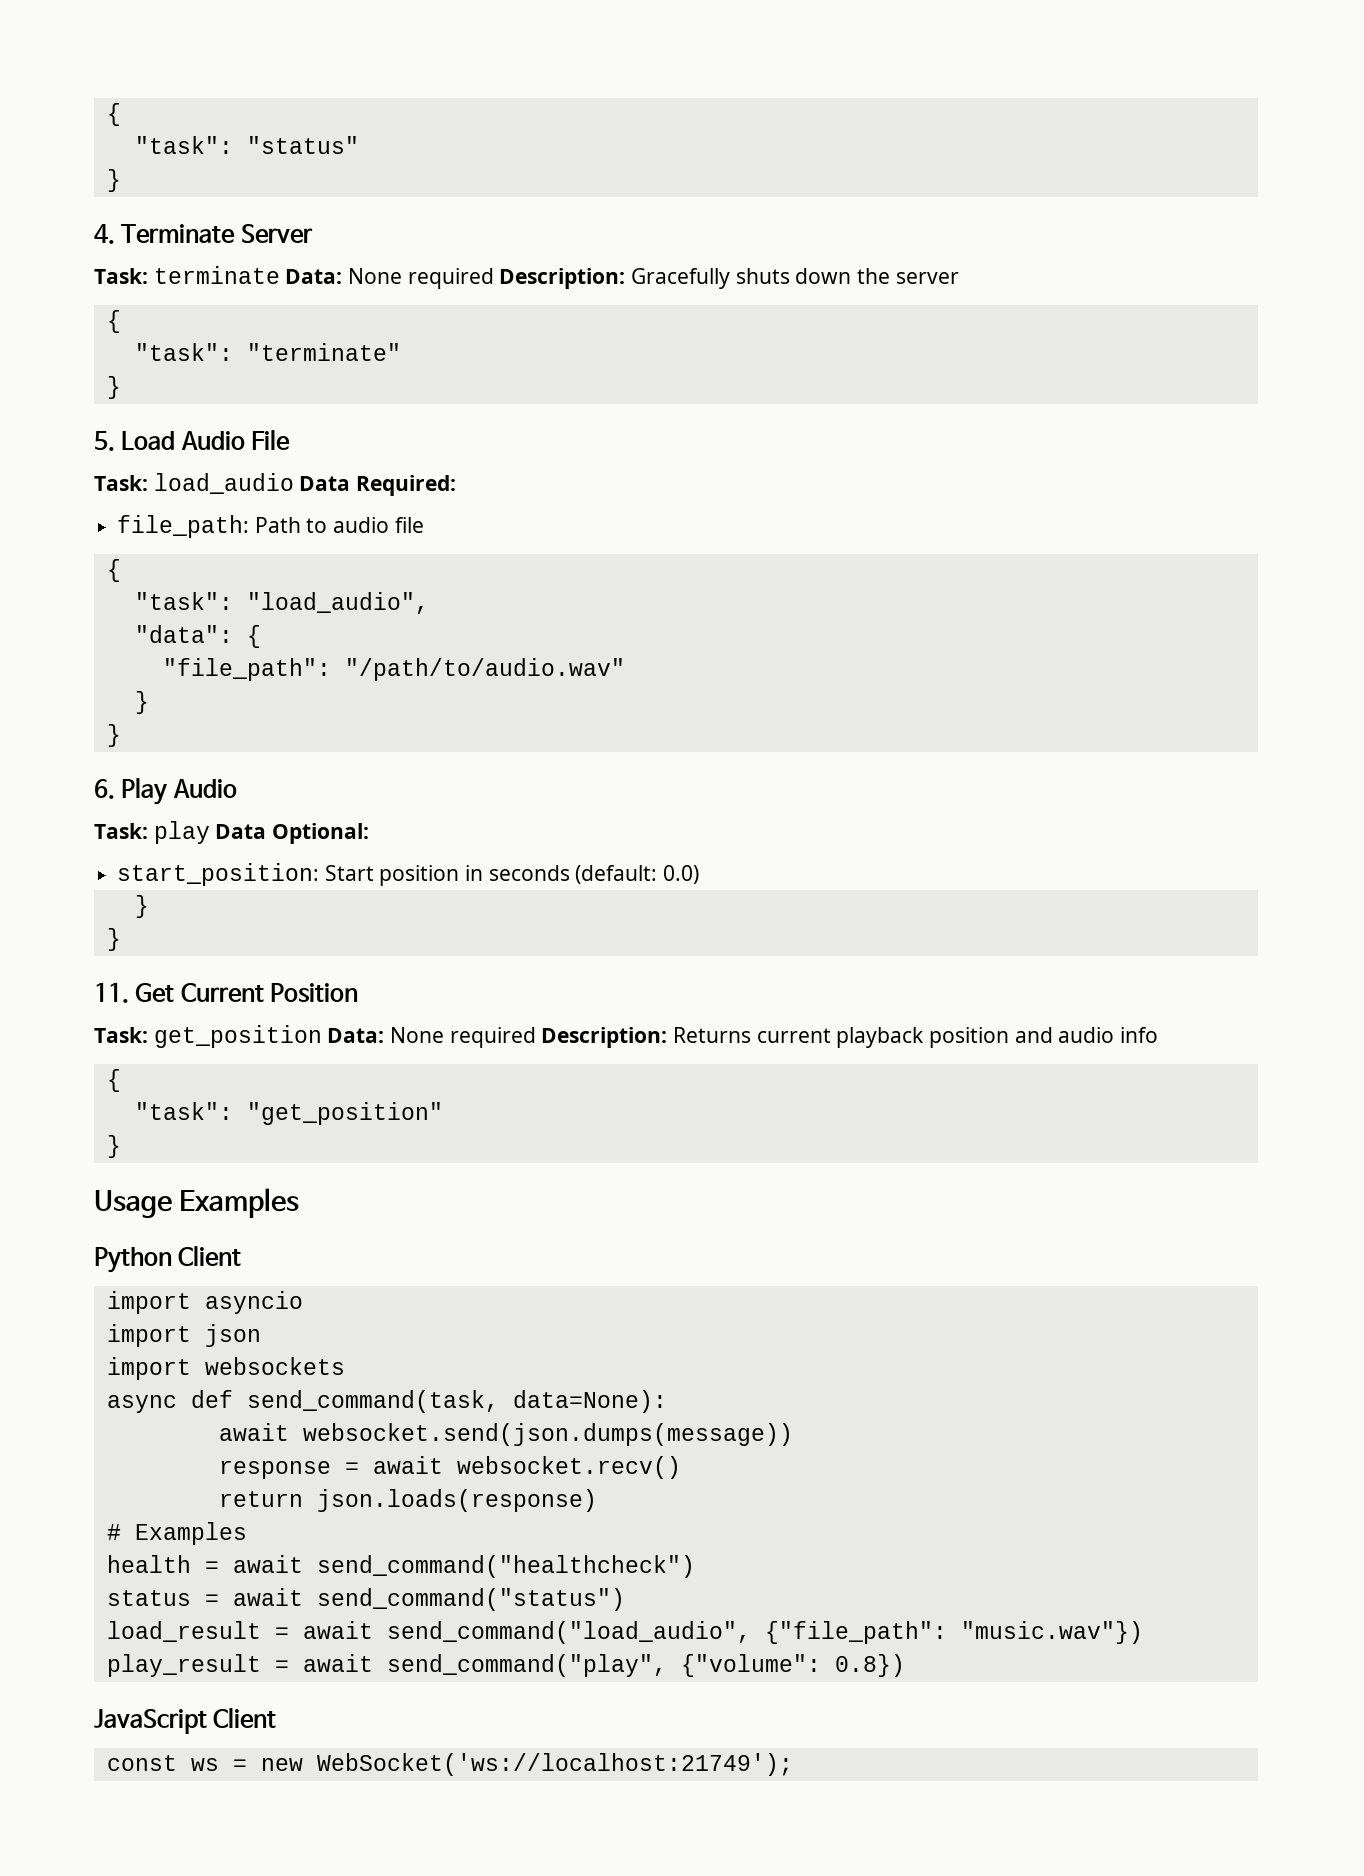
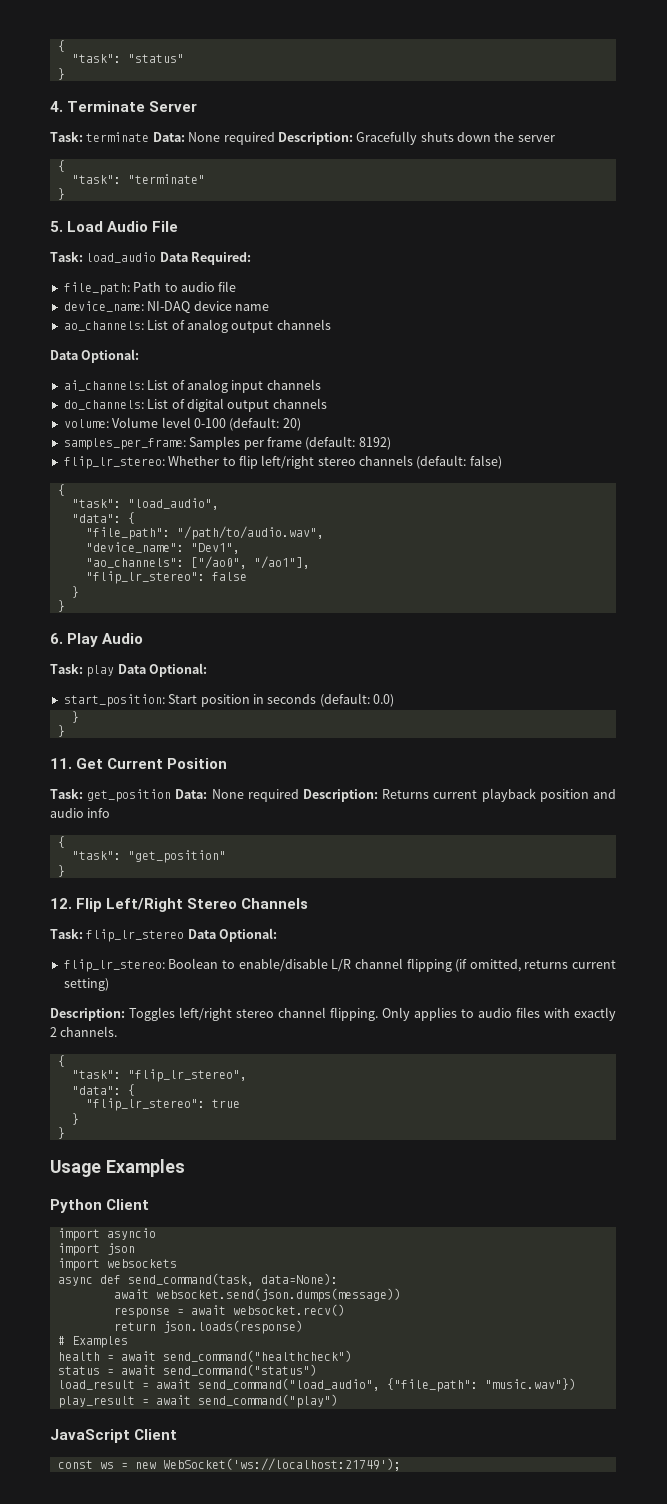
+ device_name: NI-DAQ device name
+ ao_channels: List of analog output channels
+ Data Optional:
+ ai_channels: List of analog input channels
+ do_channels: List of digital output channels
+ volume: Volume level 0-100 (default: 20)
+ samples_per_frame: Samples per frame (default: 8192)
+ flip_lr_stereo: Whether to flip left/right stereo channels (default: false)
- "file_path": "/path/to/audio.wav"
+ "file_path": "/path/to/audio.wav",
+ "device_name": "Dev1",
+ "ao_channels": ["/ao0", "/ao1"],
+ "flip_lr_stereo": false
+ 12. Flip Left/Right Stereo Channels
+ Task: flip_lr_stereo Data Optional:
+ flip_lr_stereo: Boolean to enable/disable L/R channel flipping (if omitted, returns current setting)
+ Description: Toggles left/right stereo channel flipping. Only applies to audio files with exactly 2 channels.
+ {
+ "task": "flip_lr_stereo",
+ "data": {
+ "flip_lr_stereo": true
+ }
+ }
- play_result = await send_command("play", {"volume": 0.8})
+ play_result = await send_command("play")

